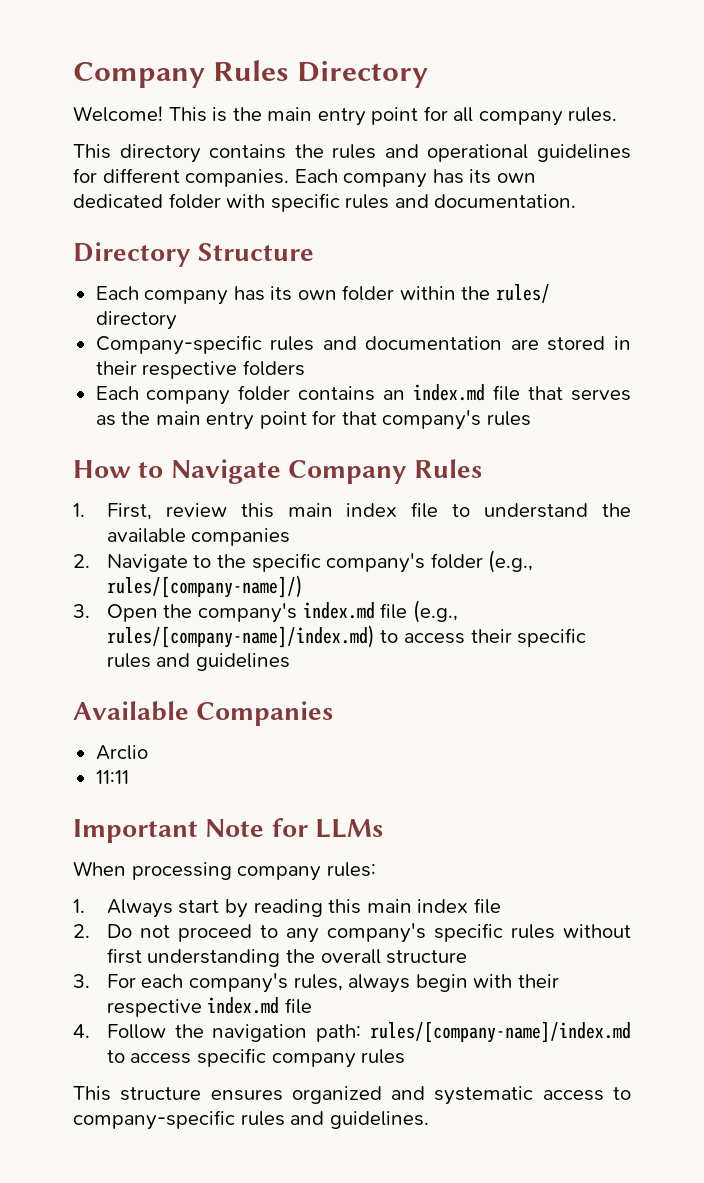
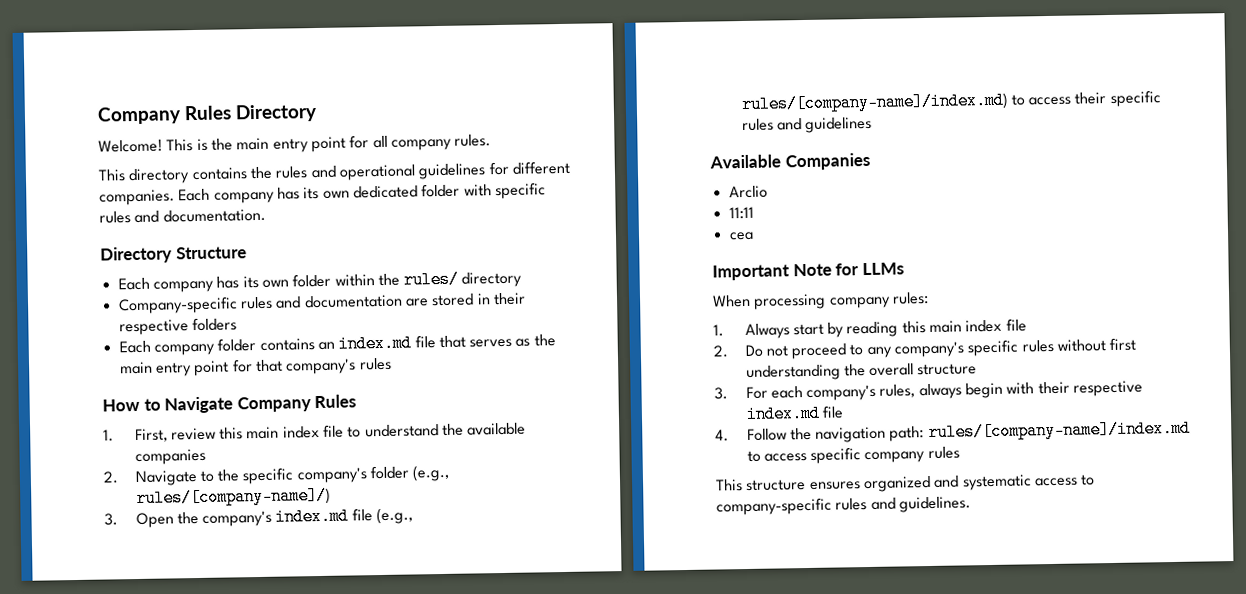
+ cea

